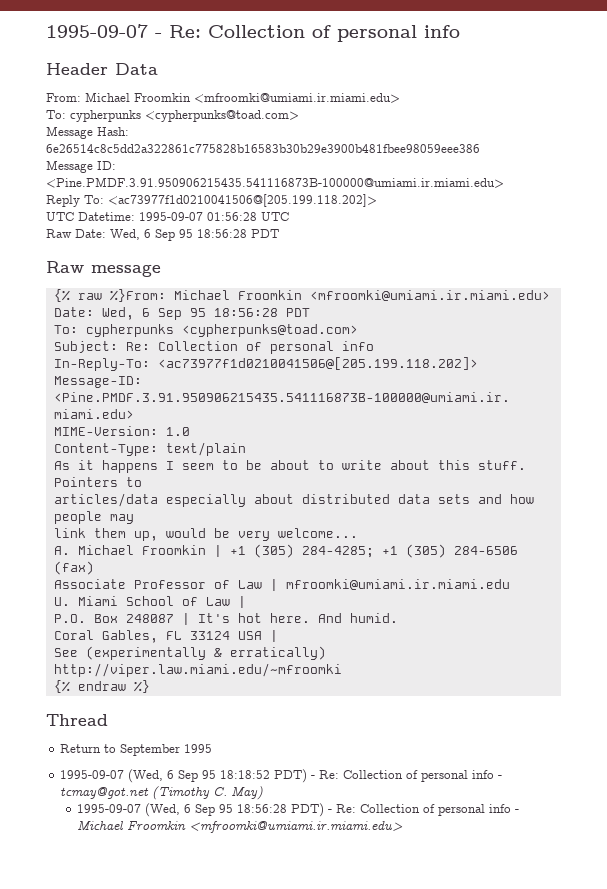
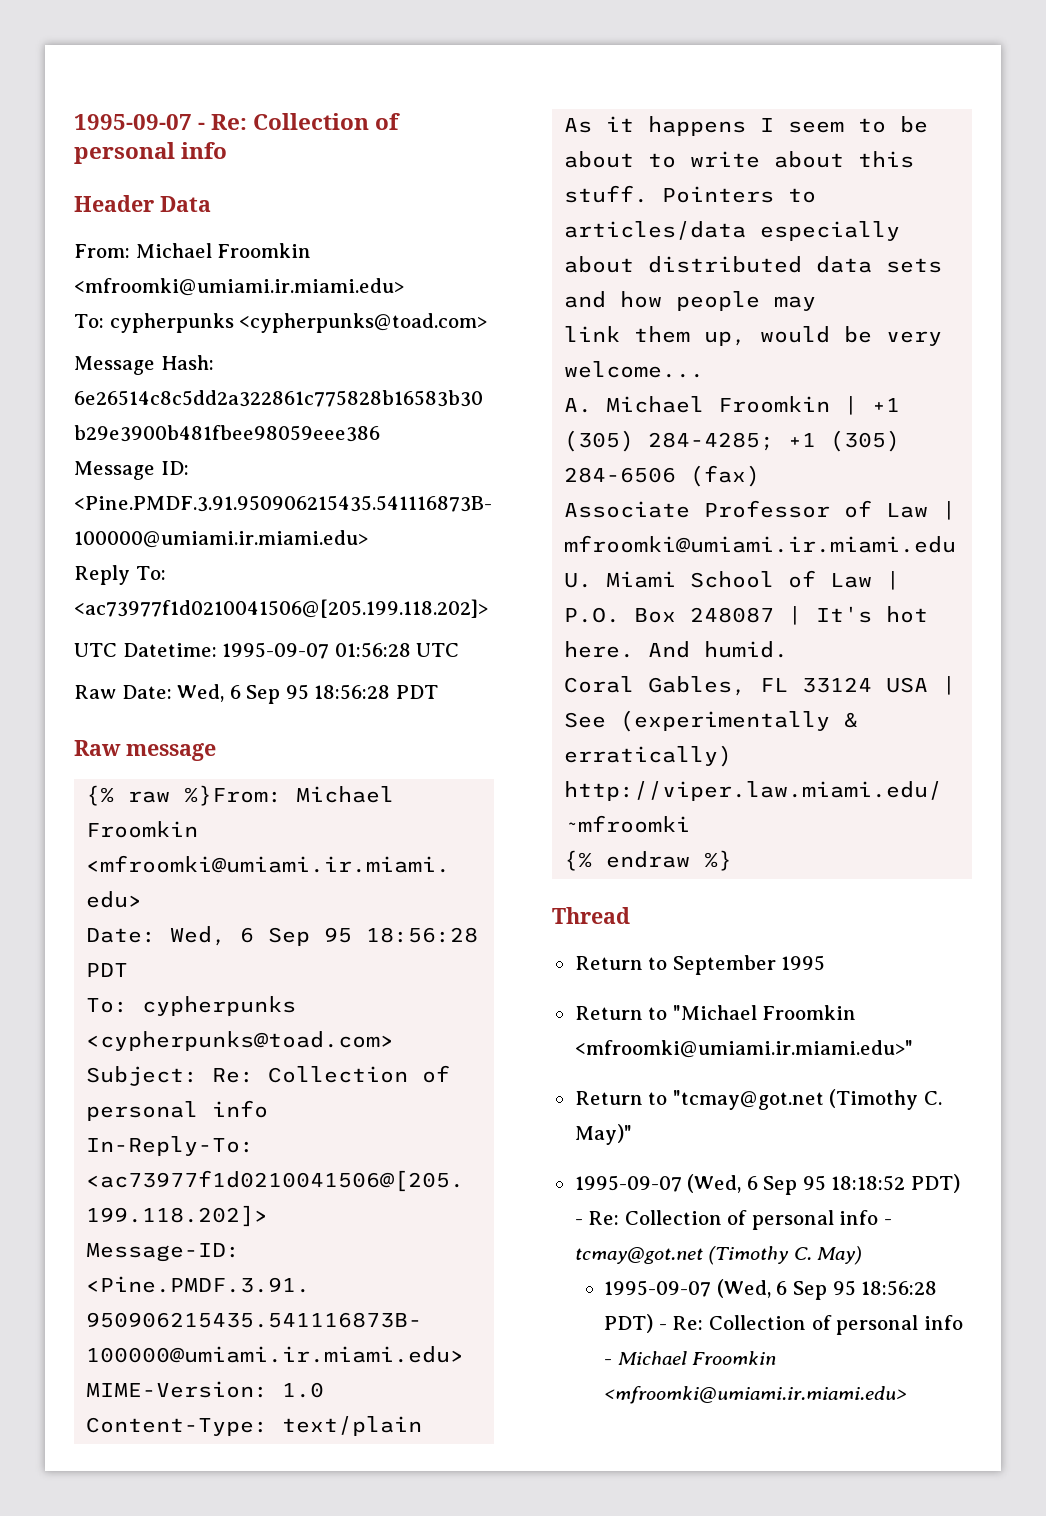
+ Return to "Michael Froomkin <mfroomki@umiami.ir.miami.edu>"
+ Return to "tcmay@got.net (Timothy C. May)"

